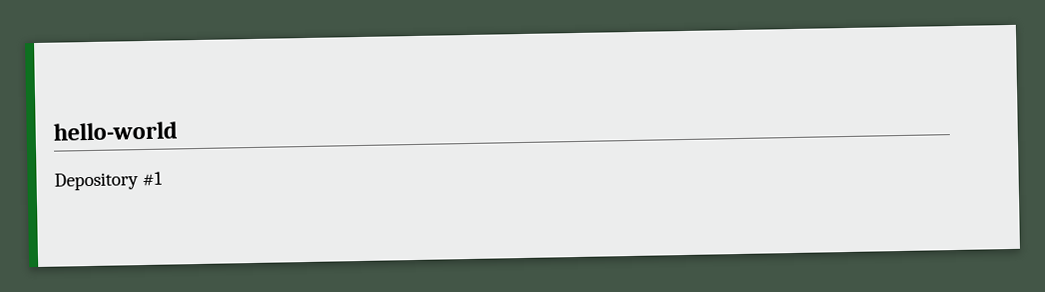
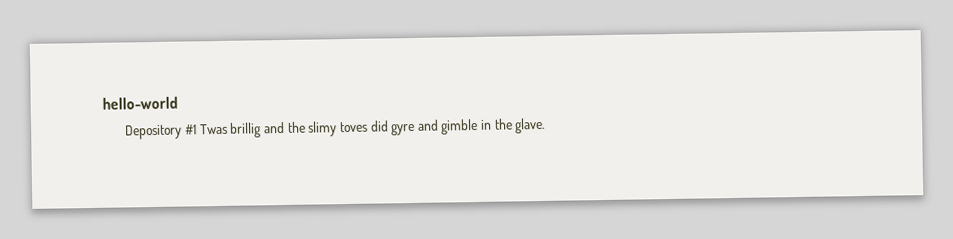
- Depository #1
+ Depository #1 Twas brillig and the slimy toves did gyre and gimble in the glave.

